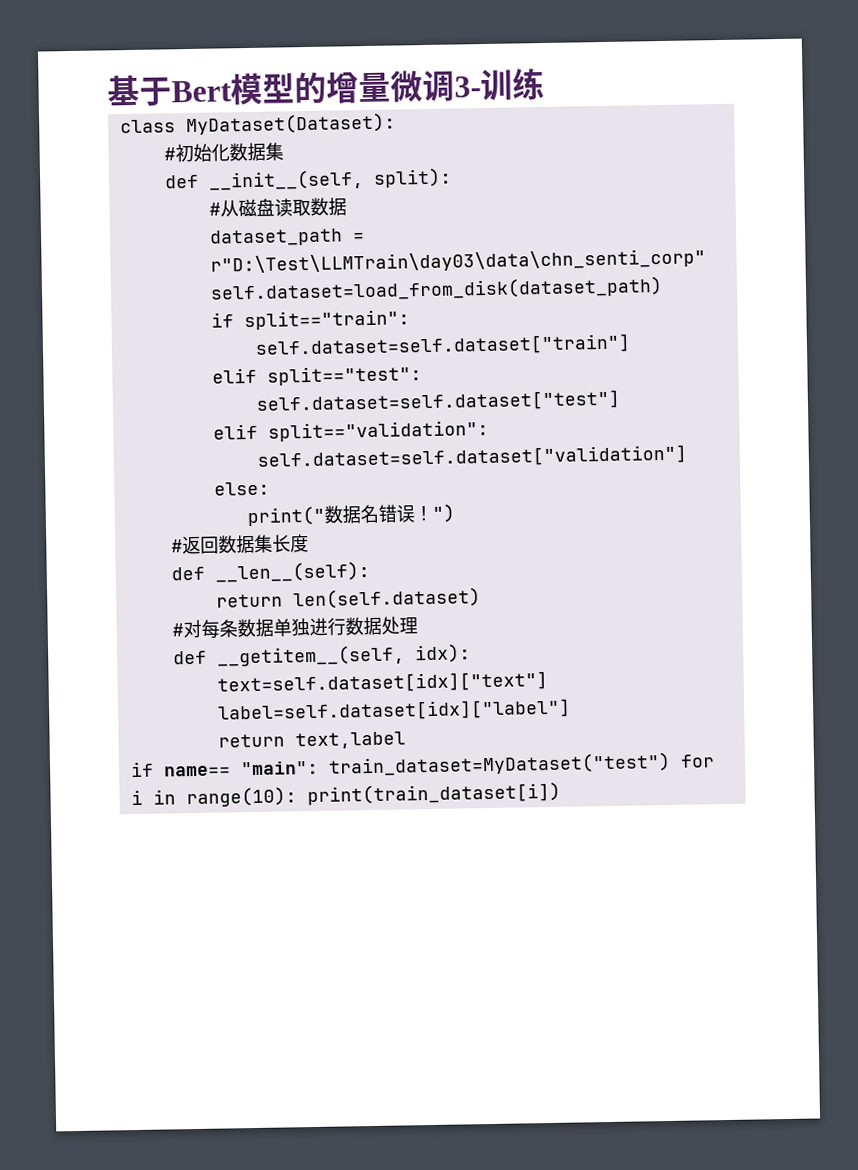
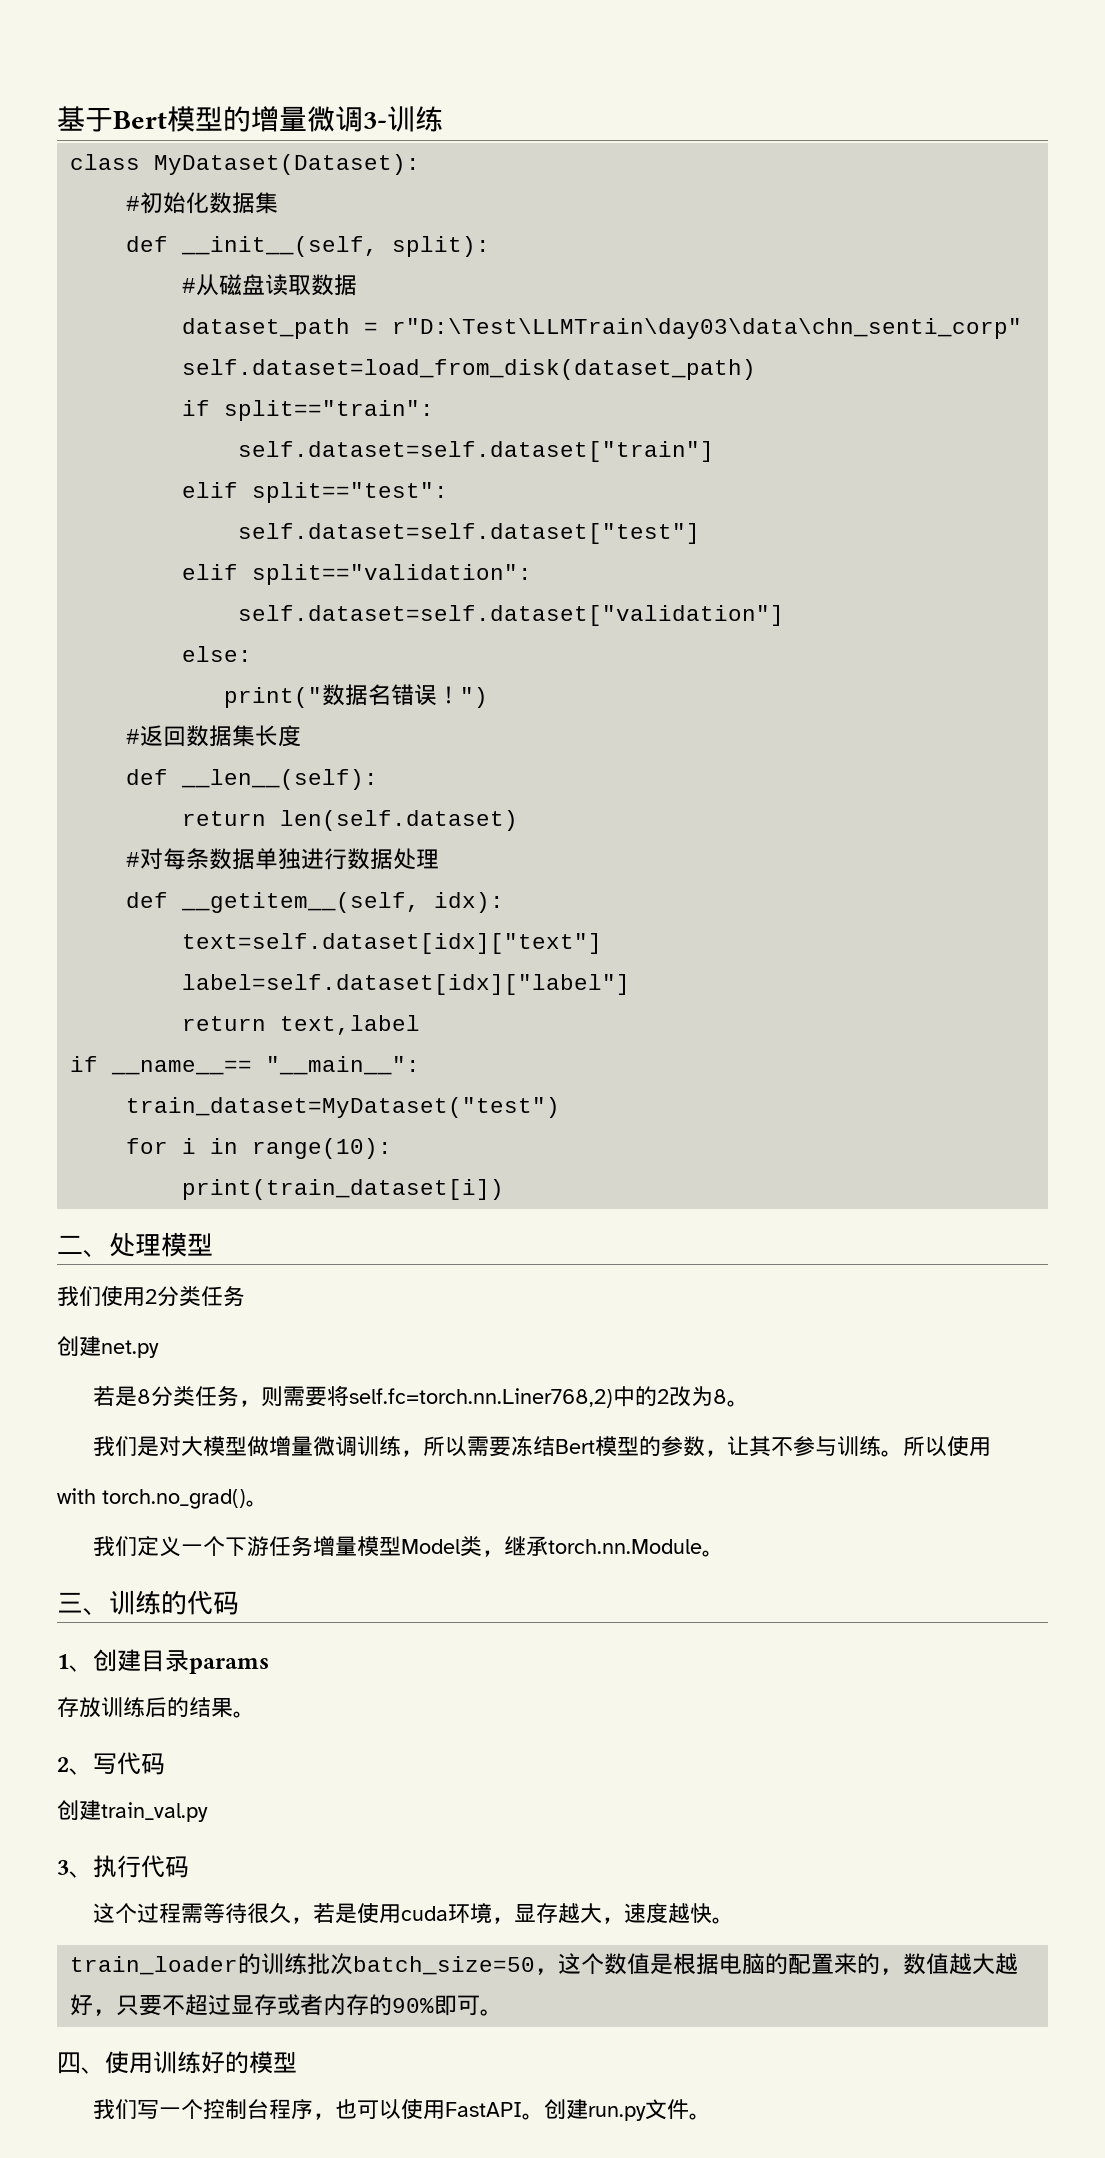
- if name== "main": train_dataset=MyDataset("test") for i in range(10): print(train_dataset[i])
+ if __name__== "__main__":
+ train_dataset=MyDataset("test")
+ for i in range(10):
+ print(train_dataset[i])
+ 二、处理模型
+ 我们使用2分类任务
+ 创建net.py
+ 若是8分类任务，则需要将self.fc=torch.nn.Liner768,2)中的2改为8。
+ 我们是对大模型做增量微调训练，所以需要冻结Bert模型的参数，让其不参与训练。所以使用
+ with torch.no_grad()。
+ 我们定义一个下游任务增量模型Model类，继承torch.nn.Module。
+ 三、训练的代码
+ 1、创建目录params
+ 存放训练后的结果。
+ 2、写代码
+ 创建train_val.py
+ 3、执行代码
+ 这个过程需等待很久，若是使用cuda环境，显存越大，速度越快。
+ train_loader的训练批次batch_size=50，这个数值是根据电脑的配置来的，数值越大越好，只要不超过显存或者内存的90%即可。
+ 四、使用训练好的模型
+ 我们写一个控制台程序，也可以使用FastAPI。创建run.py文件。

